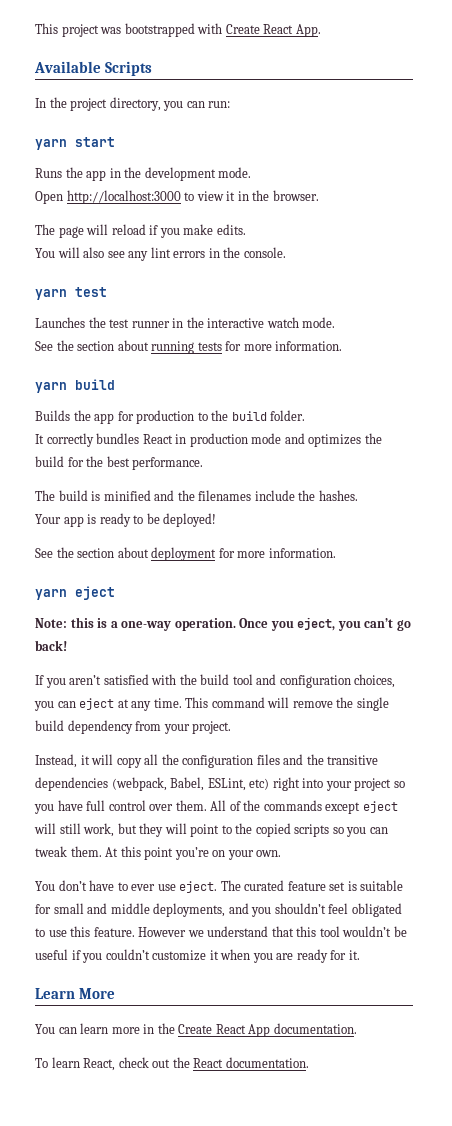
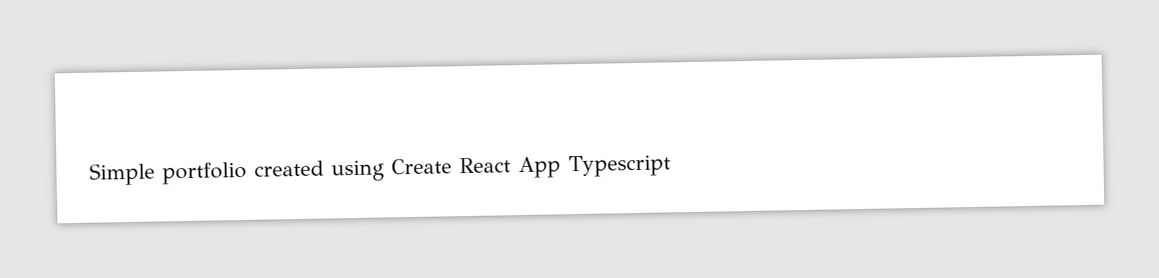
- This project was bootstrapped with Create React App.
- Available Scripts
- In the project directory, you can run:
- yarn start
- Runs the app in the development mode.
- Open http://localhost:3000 to view it in the browser.
- The page will reload if you make edits.
- You will also see any lint errors in the console.
- yarn test
- Launches the test runner in the interactive watch mode.
- See the section about running tests for more information.
- yarn build
- Builds the app for production to the build folder.
- It correctly bundles React in production mode and optimizes the build for the best performance.
- The build is minified and the filenames include the hashes.
- Your app is ready to be deployed!
- See the section about deployment for more information.
- yarn eject
- Note: this is a one-way operation. Once you eject, you can’t go back!
- If you aren’t satisfied with the build tool and configuration choices, you can eject at any time. This command will remove the single build dependency from your project.
- Instead, it will copy all the configuration files and the transitive dependencies (webpack, Babel, ESLint, etc) right into your project so you have full control over them. All of the commands except eject will still work, but they will point to the copied scripts so you can tweak them. At this point you’re on your own.
- You don’t have to ever use eject. The curated feature set is suitable for small and middle deployments, and you shouldn’t feel obligated to use this feature. However we understand that this tool wouldn’t be useful if you couldn’t customize it when you are ready for it.
- Learn More
- You can learn more in the Create React App documentation.
- To learn React, check out the React documentation.
+ Simple portfolio created using Create React App Typescript

